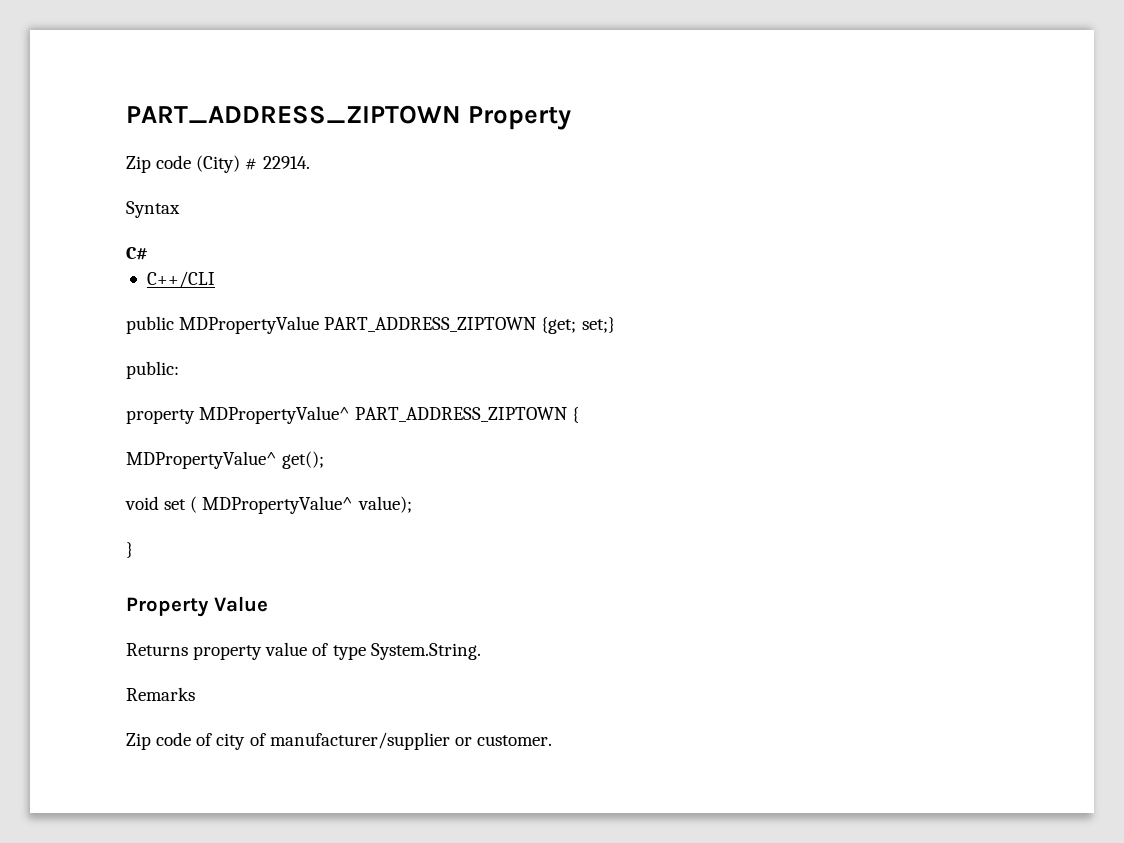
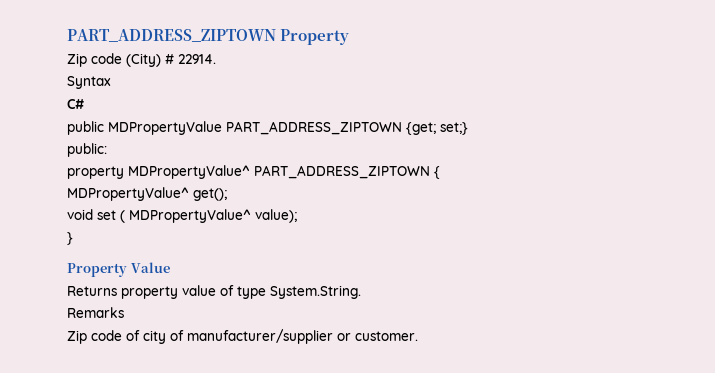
- C++/CLI

